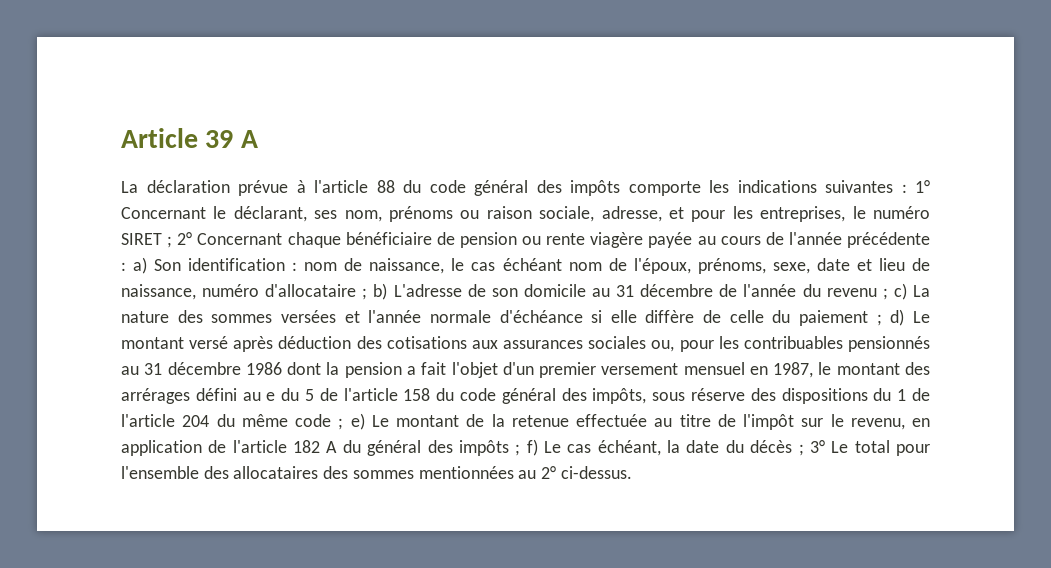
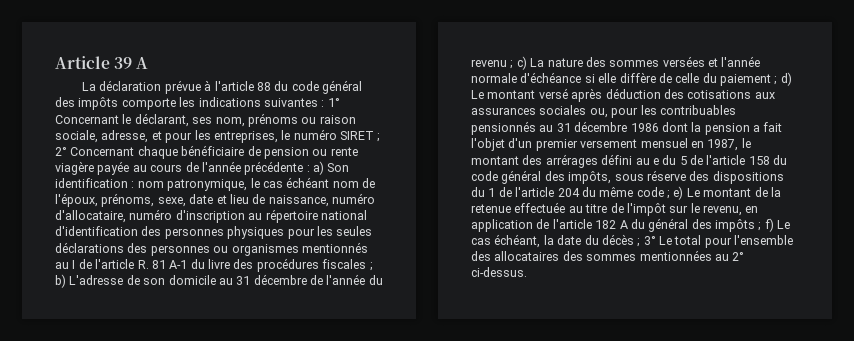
- nom de naissance, le cas échéant nom de l'époux, prénoms, sexe, date et lieu de naissance, numéro d'allocataire ;
+ nom patronymique, le cas échéant nom de l'époux, prénoms, sexe, date et lieu de naissance, numéro d'allocataire, numéro d'inscription au répertoire national d'identification des personnes physiques pour les seules déclarations des personnes ou organismes mentionnés au I de l'article R. 81 A-1 du livre des procédures fiscales ;

